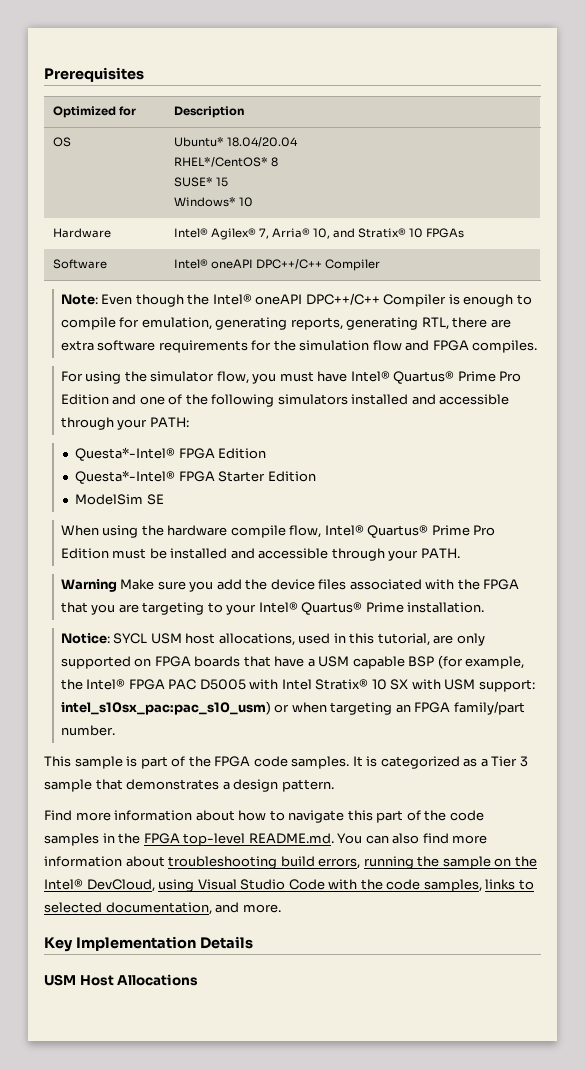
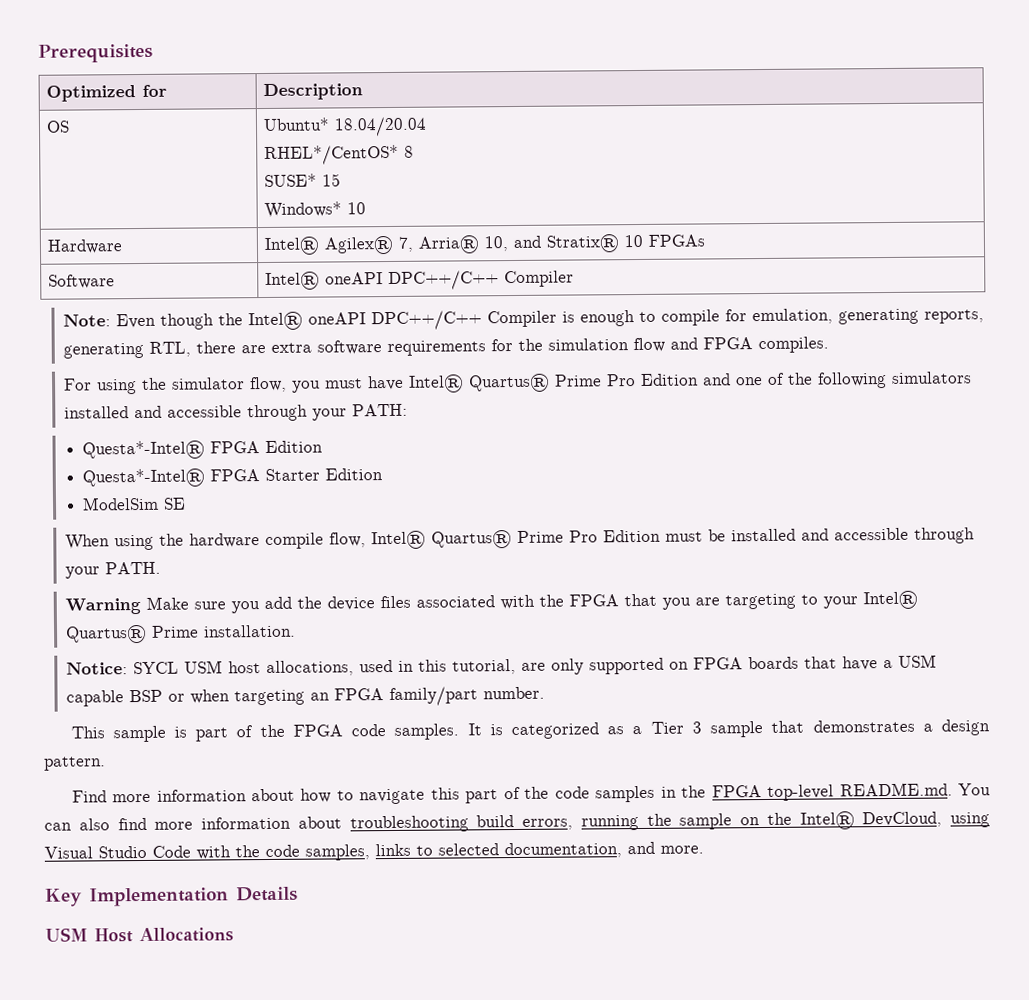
- Notice: SYCL USM host allocations, used in this tutorial, are only supported on FPGA boards that have a USM capable BSP (for example, the Intel® FPGA PAC D5005 with Intel Stratix® 10 SX with USM support: intel_s10sx_pac:pac_s10_usm) or when targeting an FPGA family/part number.
+ Notice: SYCL USM host allocations, used in this tutorial, are only supported on FPGA boards that have a USM capable BSP or when targeting an FPGA family/part number.

